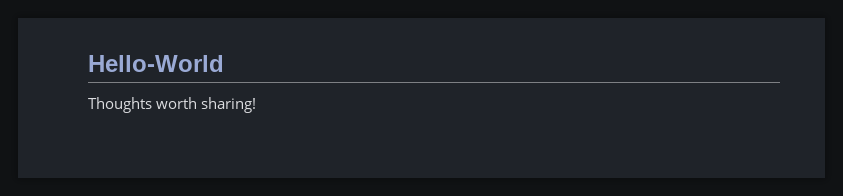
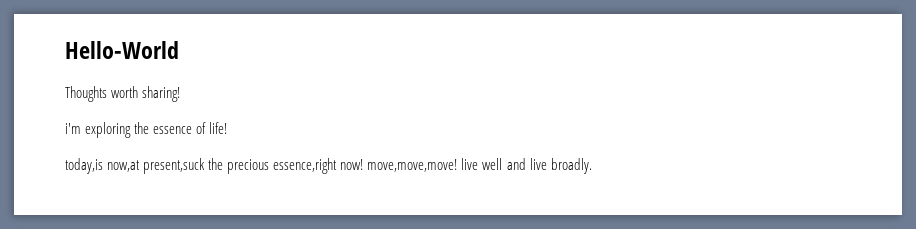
+ i'm exploring the essence of life!
+ today,is now,at present,suck the precious essence,right now! move,move,move! live well and live broadly.

